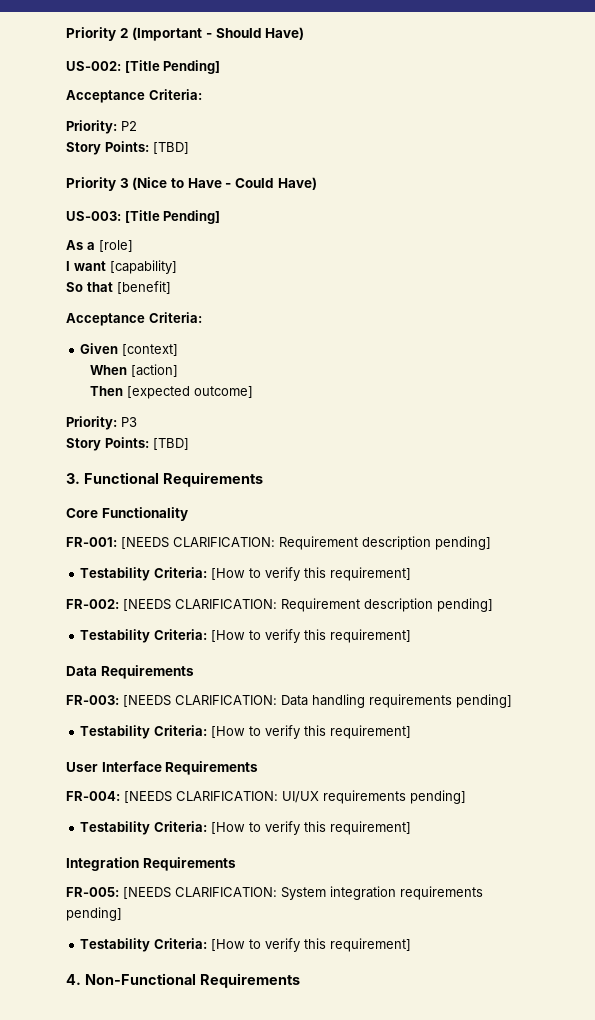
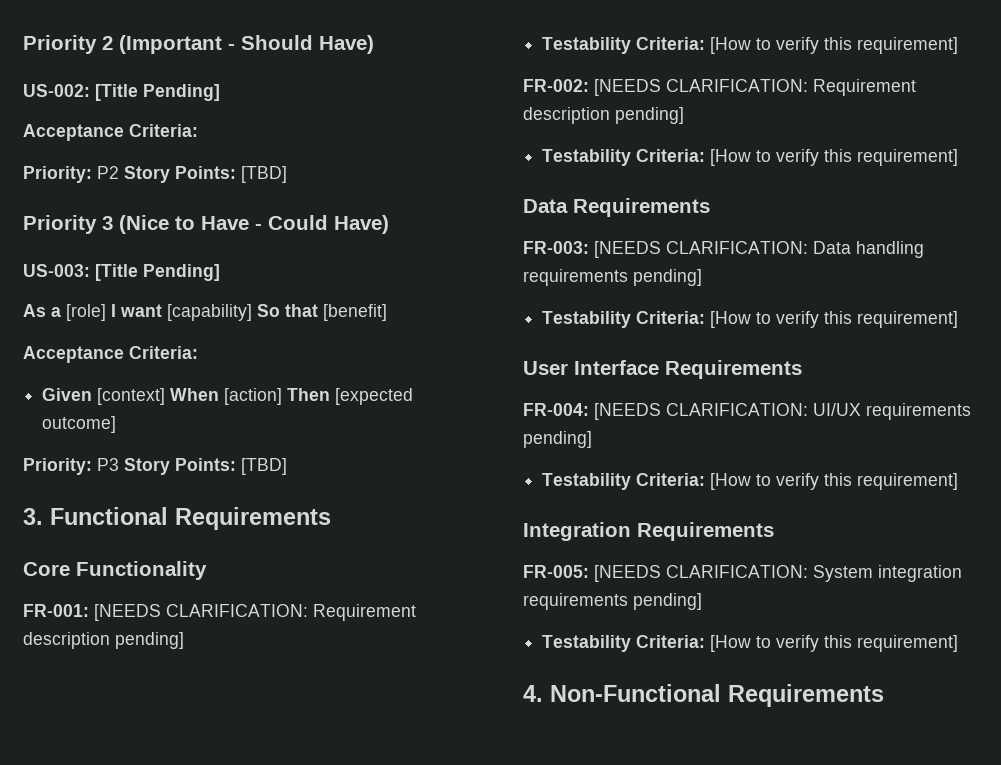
- Priority: P2
- Story Points: [TBD]
+ Priority: P2 Story Points: [TBD]
- As a [role]
- I want [capability]
- So that [benefit]
+ As a [role] I want [capability] So that [benefit]
- Given [context]
- When [action]
- Then [expected outcome]
+ Given [context] When [action] Then [expected outcome]
- Priority: P3
- Story Points: [TBD]
+ Priority: P3 Story Points: [TBD]

